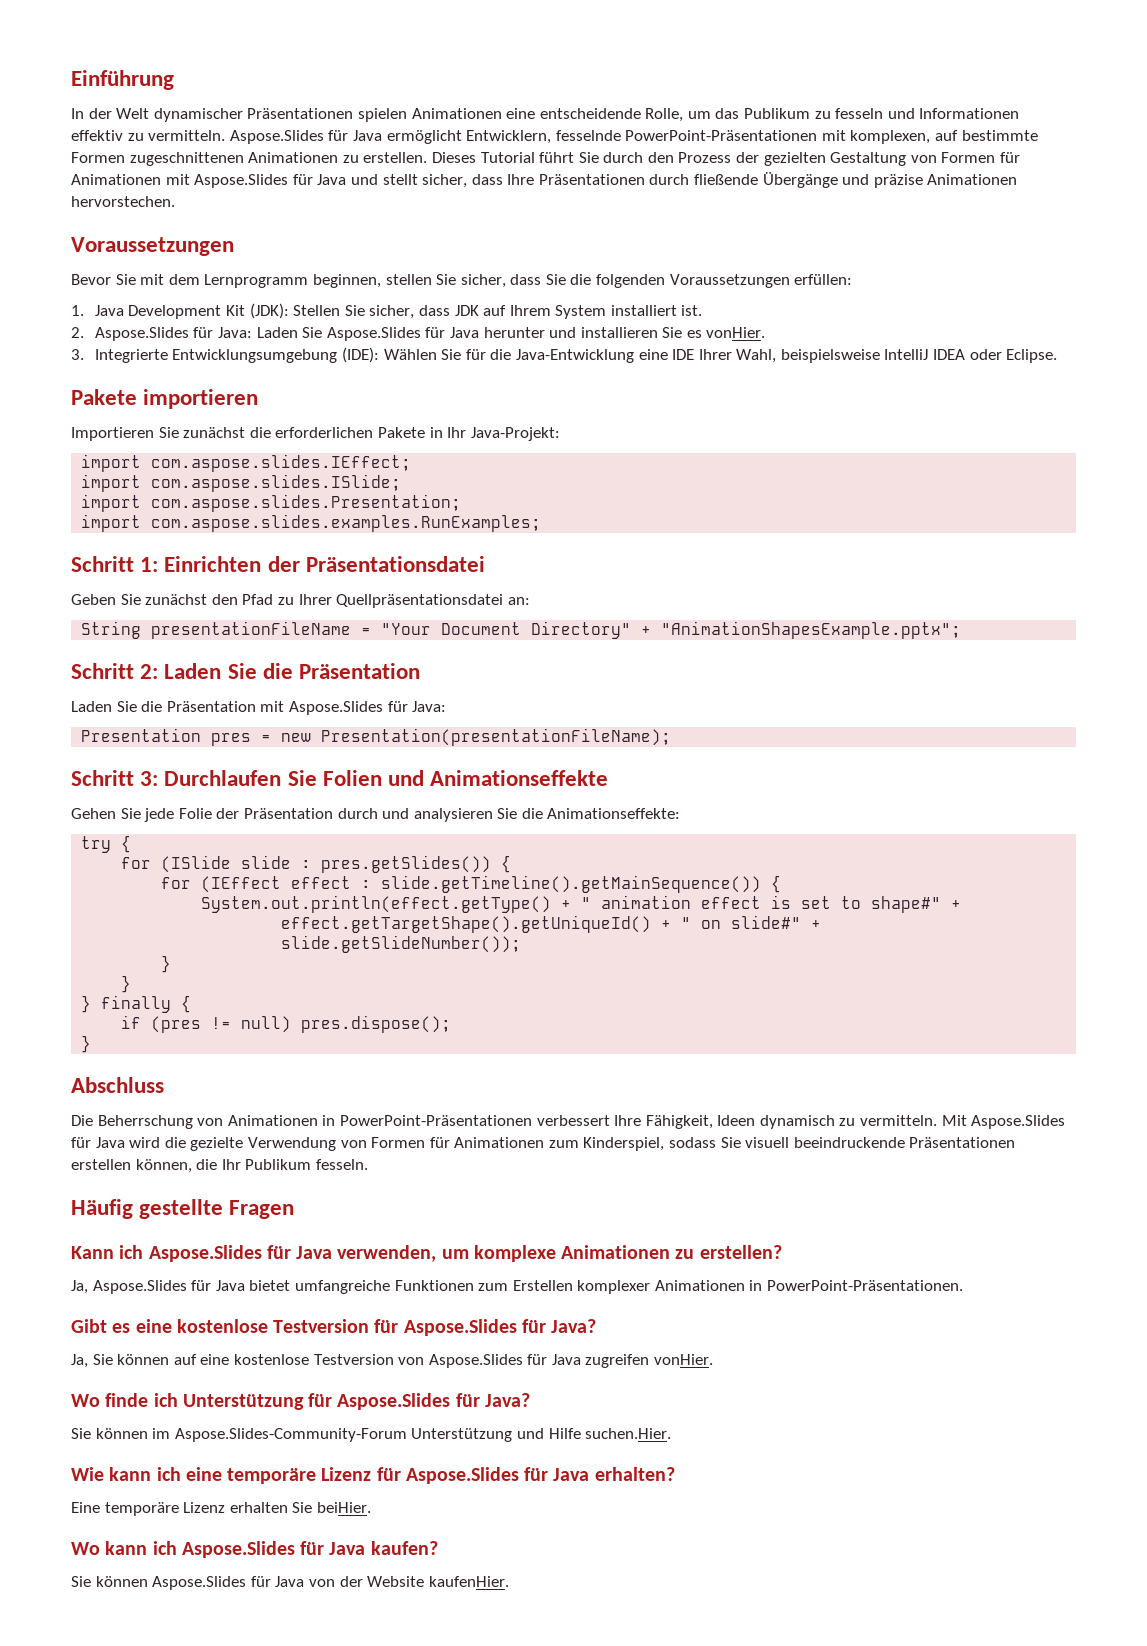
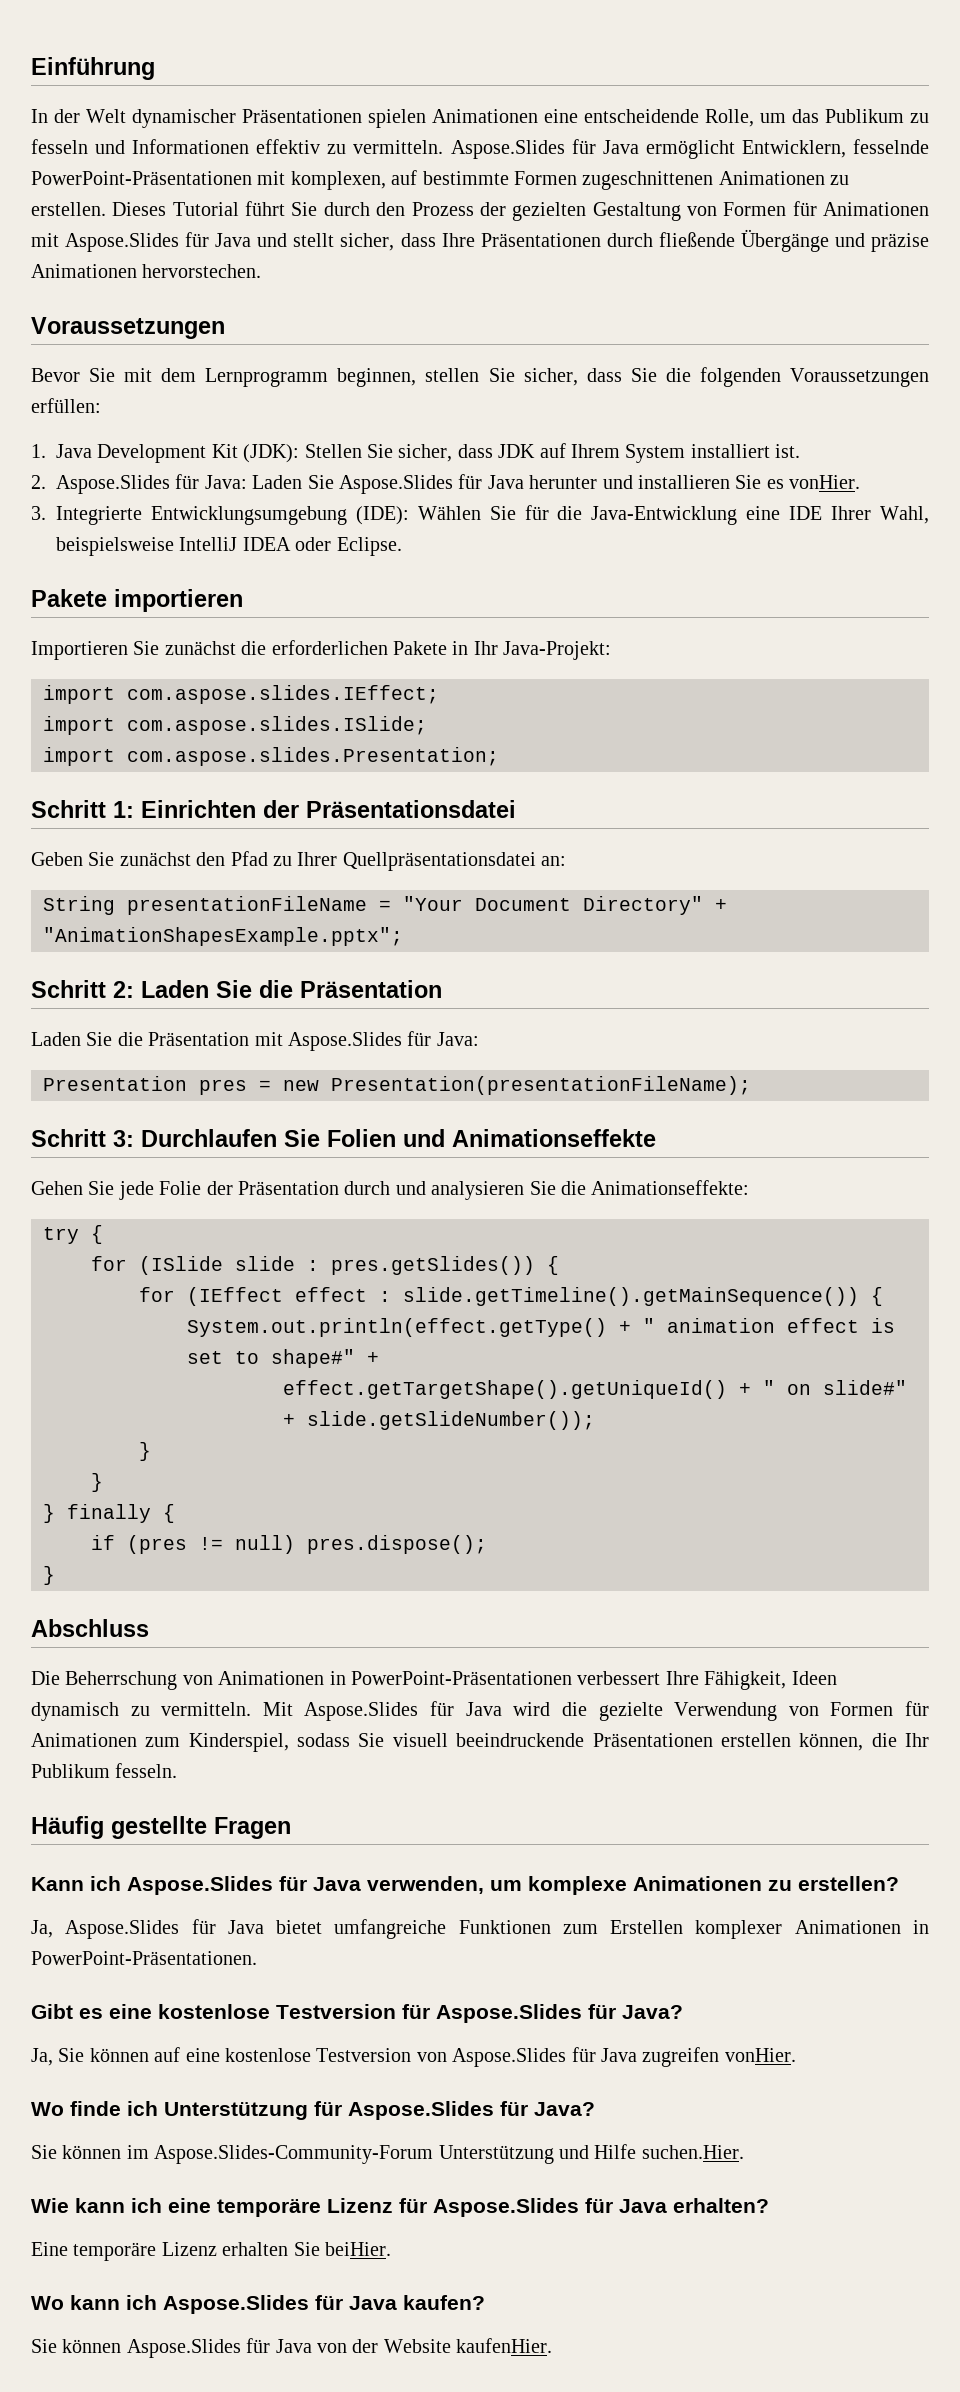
- import com.aspose.slides.examples.RunExamples;

